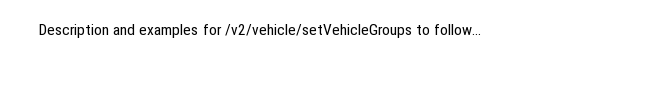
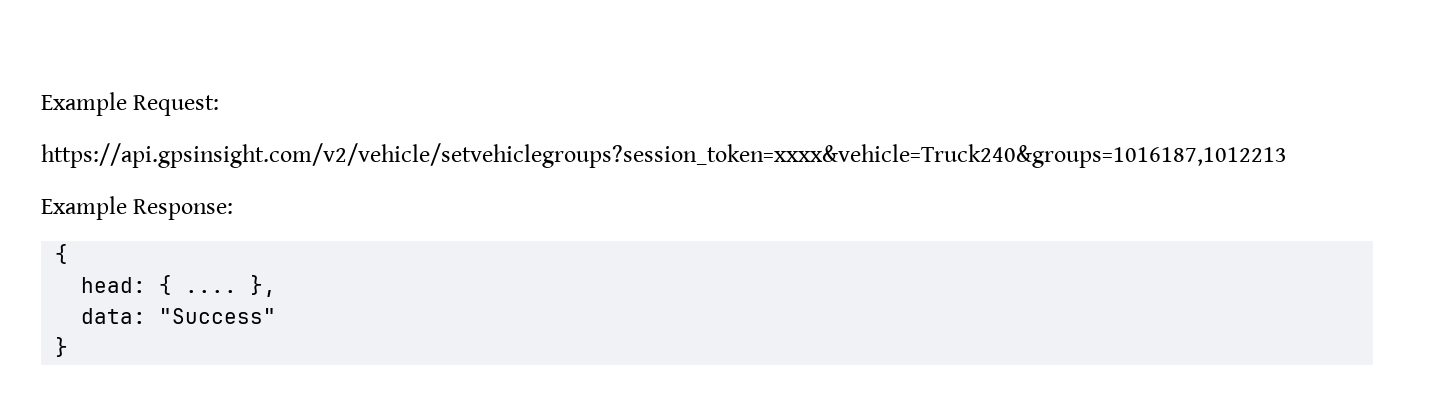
- Description and examples for /v2/vehicle/setVehicleGroups to follow...
+ Example Request:
+ https://api.gpsinsight.com/v2/vehicle/setvehiclegroups?session_token=xxxx&vehicle=Truck240&groups=1016187,1012213
+ Example Response:
+ {
+ head: { .... },
+ data: "Success"
+ }

